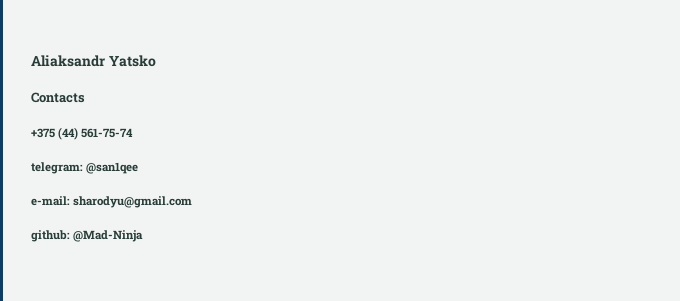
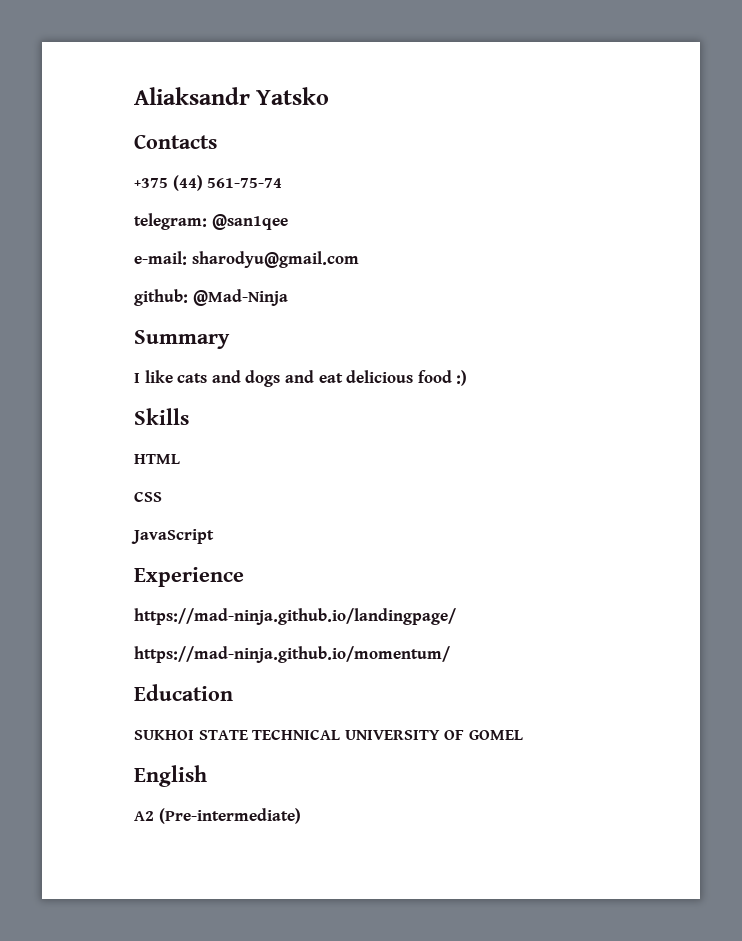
+ Summary
+ I like cats and dogs and eat delicious food :)
+ Skills
+ HTML
+ CSS
+ JavaScript
+ Experience
+ https://mad-ninja.github.io/landingpage/
+ https://mad-ninja.github.io/momentum/
+ Education
+ SUKHOI STATE TECHNICAL UNIVERSITY OF GOMEL
+ English
+ A2 (Pre-intermediate)

